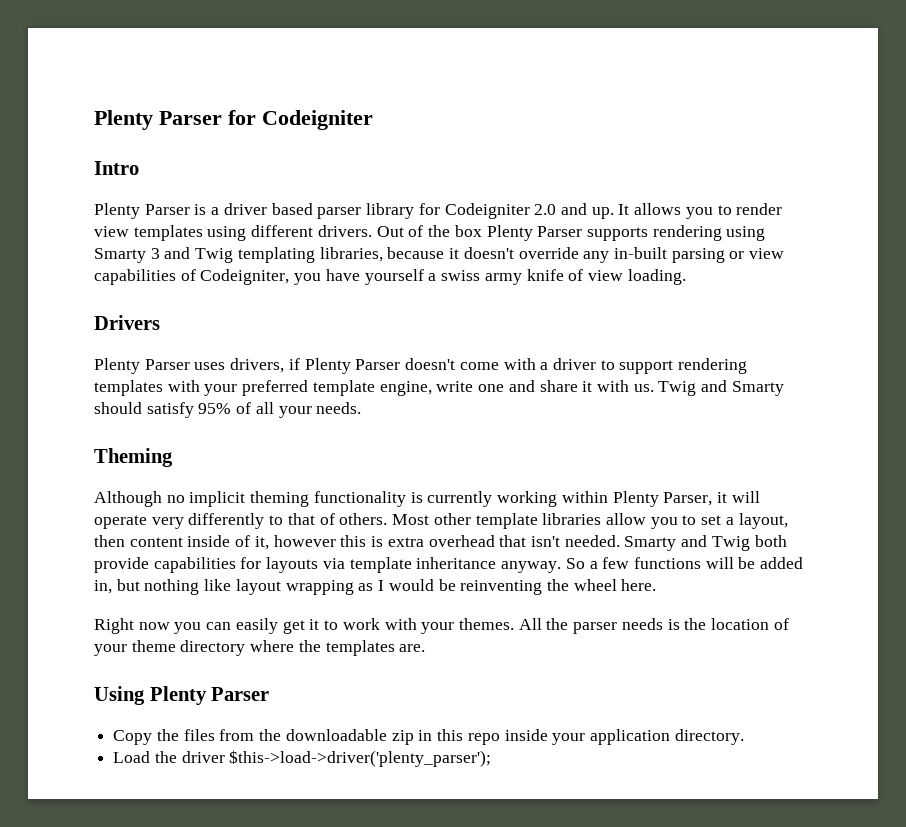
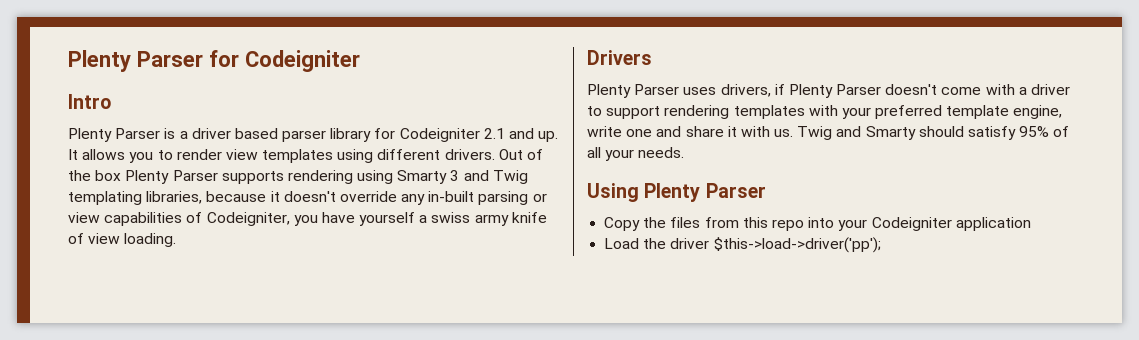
- Plenty Parser is a driver based parser library for Codeigniter 2.0 and up.
+ Plenty Parser is a driver based parser library for Codeigniter 2.1 and up.
- Theming
- Although no implicit theming functionality is currently working within Plenty Parser, it will operate very differently to that of others. Most other template libraries allow you to set a layout, then content inside of it, however this is extra overhead that isn't needed. Smarty and Twig both provide capabilities for layouts via template inheritance anyway. So a few functions will be added in, but nothing like layout wrapping as I would be reinventing the wheel here.
- Right now you can easily get it to work with your themes. All the parser needs is the location of your theme directory where the templates are.
- Copy the files from the downloadable zip in this repo inside your application directory.
+ Copy the files from this repo into your Codeigniter application
- Load the driver $this->load->driver('plenty_parser');
+ Load the driver $this->load->driver('pp');

